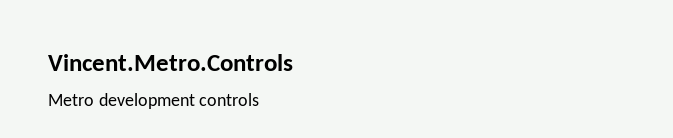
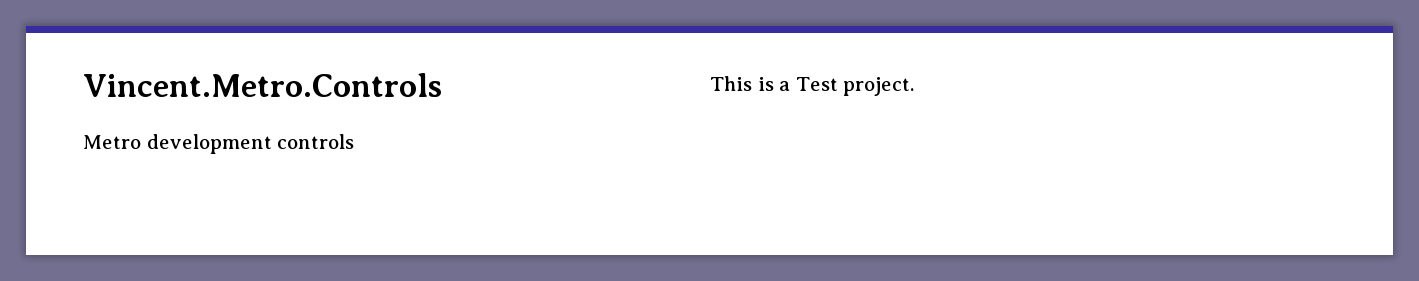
+ This is a Test project.

